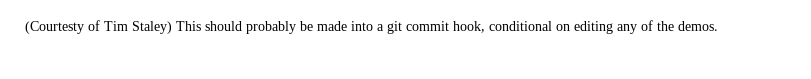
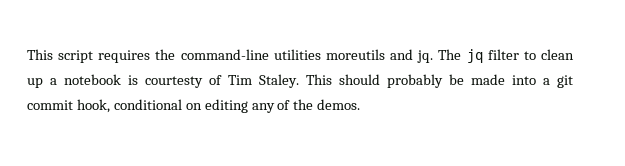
- (Courtesty of Tim Staley) This should probably be made into a git commit hook, conditional on editing any of the demos.
+ This script requires the command-line utilities moreutils and jq. The jq filter to clean up a notebook is courtesty of Tim Staley. This should probably be made into a git commit hook, conditional on editing any of the demos.

